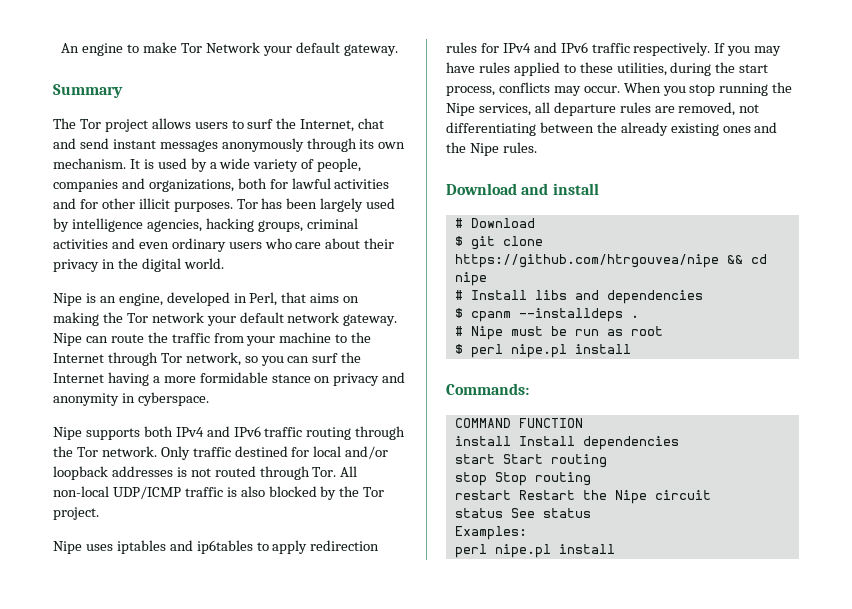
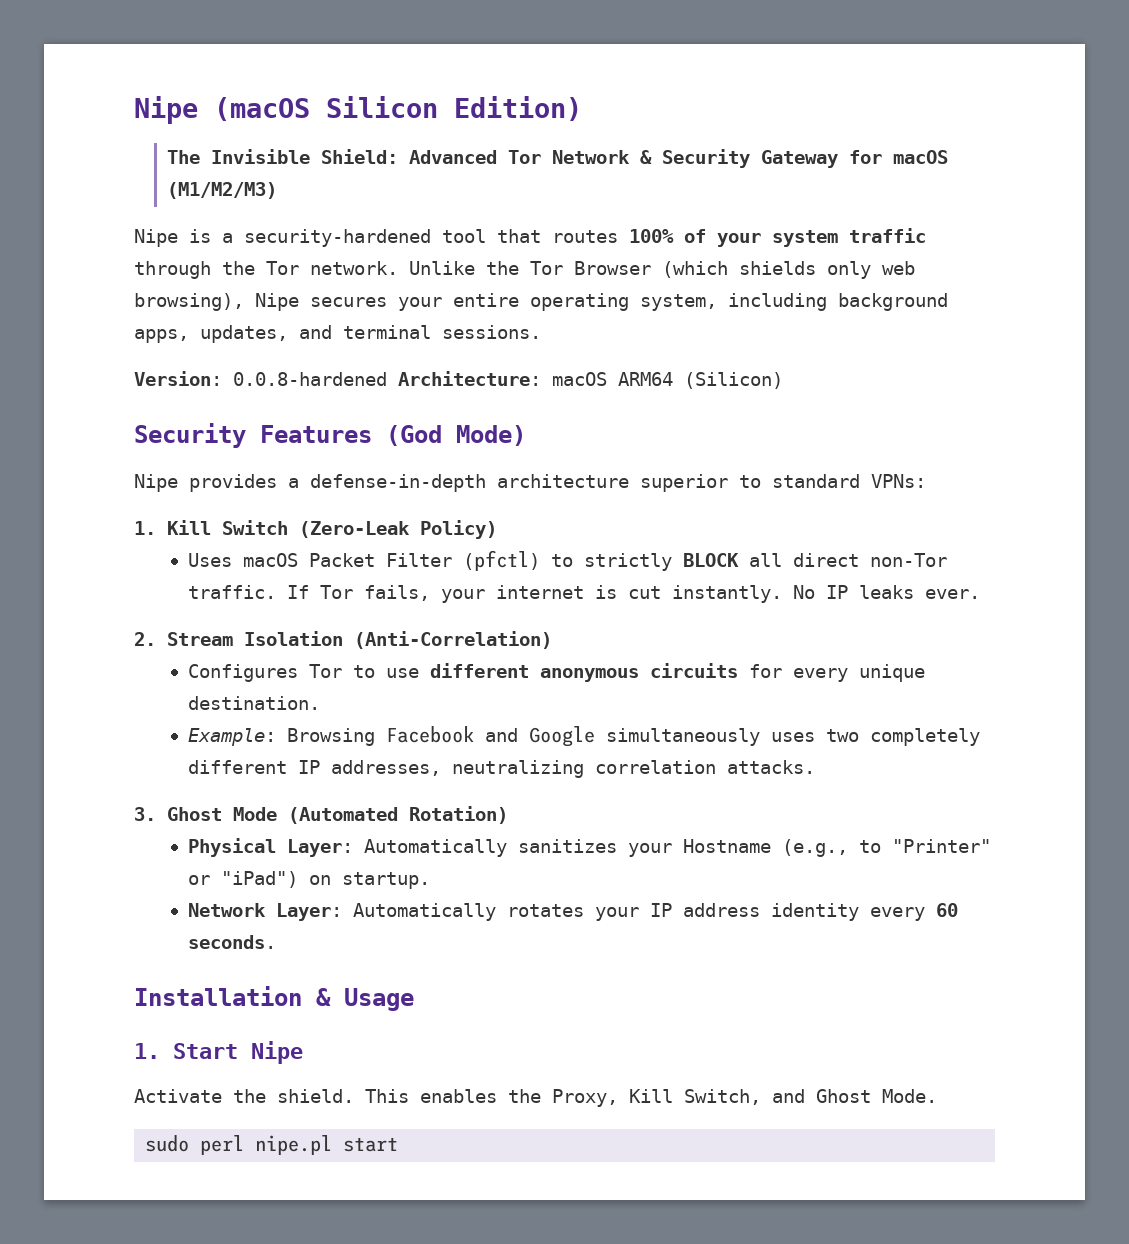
- An engine to make Tor Network your default gateway.
- Summary
- The Tor project allows users to surf the Internet, chat and send instant messages anonymously through its own mechanism. It is used by a wide variety of people, companies and organizations, both for lawful activities and for other illicit purposes. Tor has been largely used by intelligence agencies, hacking groups, criminal activities and even ordinary users who care about their privacy in the digital world.
- Nipe is an engine, developed in Perl, that aims on making the Tor network your default network gateway. Nipe can route the traffic from your machine to the Internet through Tor network, so you can surf the Internet having a more formidable stance on privacy and anonymity in cyberspace.
- Nipe supports both IPv4 and IPv6 traffic routing through the Tor network. Only traffic destined for local and/or loopback addresses is not routed through Tor. All non-local UDP/ICMP traffic is also blocked by the Tor project.
- Nipe uses iptables and ip6tables to apply redirection rules for IPv4 and IPv6 traffic respectively. If you may have rules applied to these utilities, during the start process, conflicts may occur. When you stop running the Nipe services, all departure rules are removed, not differentiating between the already existing ones and the Nipe rules.
- Download and install
- # Download
- $ git clone https://github.com/htrgouvea/nipe && cd nipe
- # Install libs and dependencies
- $ cpanm --installdeps .
- # Nipe must be run as root
- $ perl nipe.pl install
- Commands:
- COMMAND FUNCTION
- install Install dependencies
- start Start routing
- stop Stop routing
- restart Restart the Nipe circuit
- status See status
- Examples:
- perl nipe.pl install
+ Nipe (macOS Silicon Edition)
+ The Invisible Shield: Advanced Tor Network & Security Gateway for macOS (M1/M2/M3)
+ Nipe is a security-hardened tool that routes 100% of your system traffic through the Tor network. Unlike the Tor Browser (which shields only web browsing), Nipe secures your entire operating system, including background apps, updates, and terminal sessions.
+ Version: 0.0.8-hardened Architecture: macOS ARM64 (Silicon)
+ Security Features (God Mode)
+ Nipe provides a defense-in-depth architecture superior to standard VPNs:
+ 1. Kill Switch (Zero-Leak Policy)
+ Uses macOS Packet Filter (pfctl) to strictly BLOCK all direct non-Tor traffic. If Tor fails, your internet is cut instantly. No IP leaks ever.
+ 2. Stream Isolation (Anti-Correlation)
+ Configures Tor to use different anonymous circuits for every unique destination.
+ Example: Browsing Facebook and Google simultaneously uses two completely different IP addresses, neutralizing correlation attacks.
+ 3. Ghost Mode (Automated Rotation)
+ Physical Layer: Automatically sanitizes your Hostname (e.g., to "Printer" or "iPad") on startup.
+ Network Layer: Automatically rotates your IP address identity every 60 seconds.
+ Installation & Usage
+ 1. Start Nipe
+ Activate the shield. This enables the Proxy, Kill Switch, and Ghost Mode.
+ sudo perl nipe.pl start

